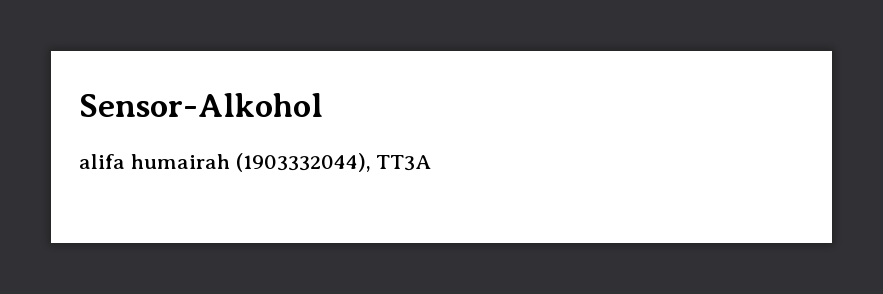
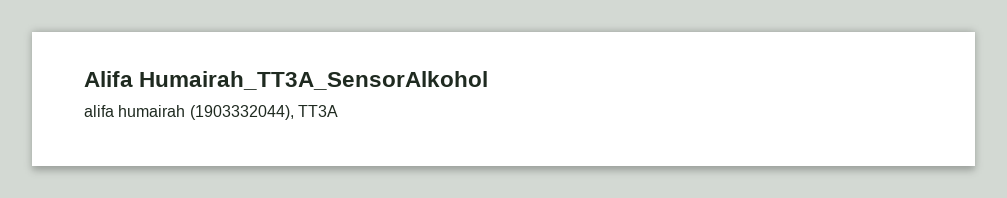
- Sensor-Alkohol
+ Alifa Humairah_TT3A_SensorAlkohol

